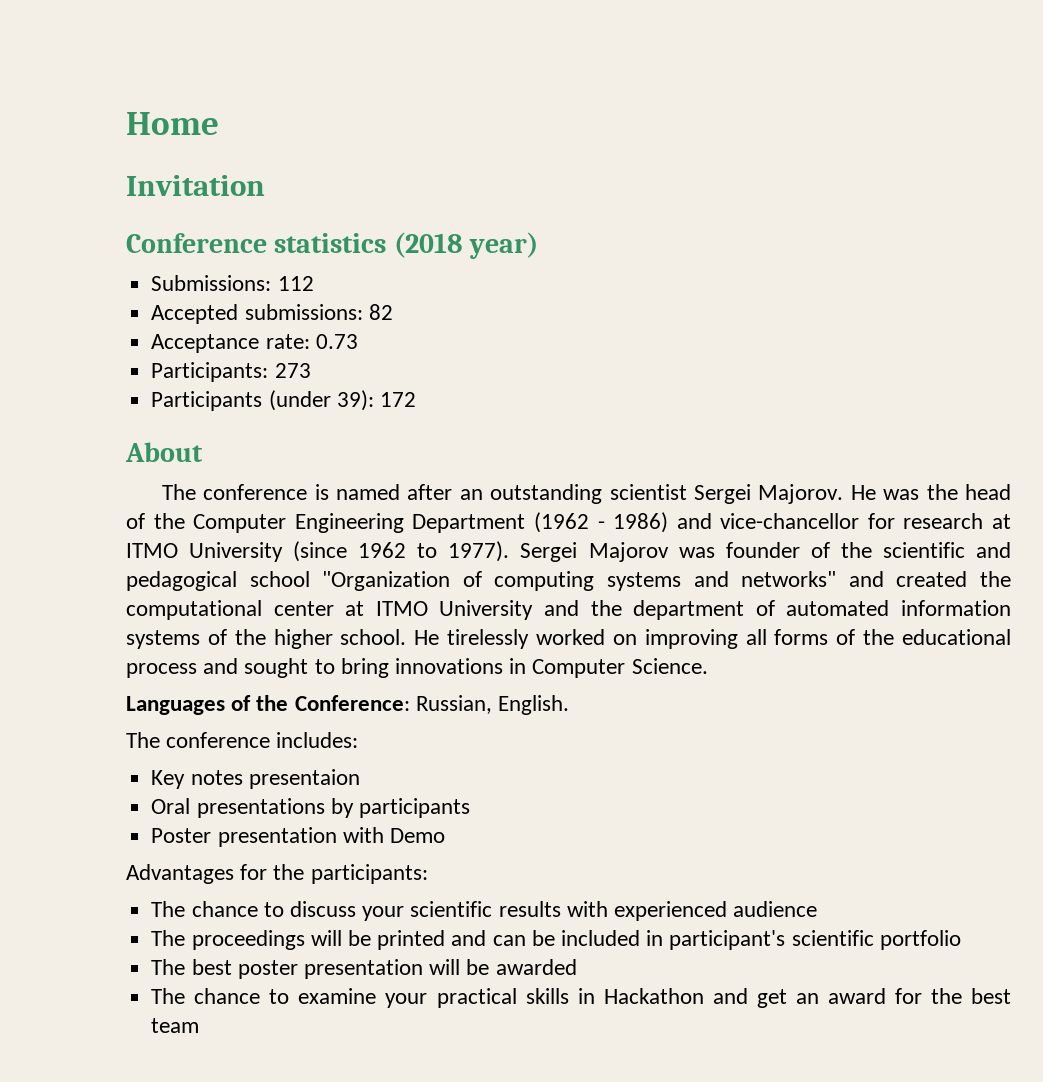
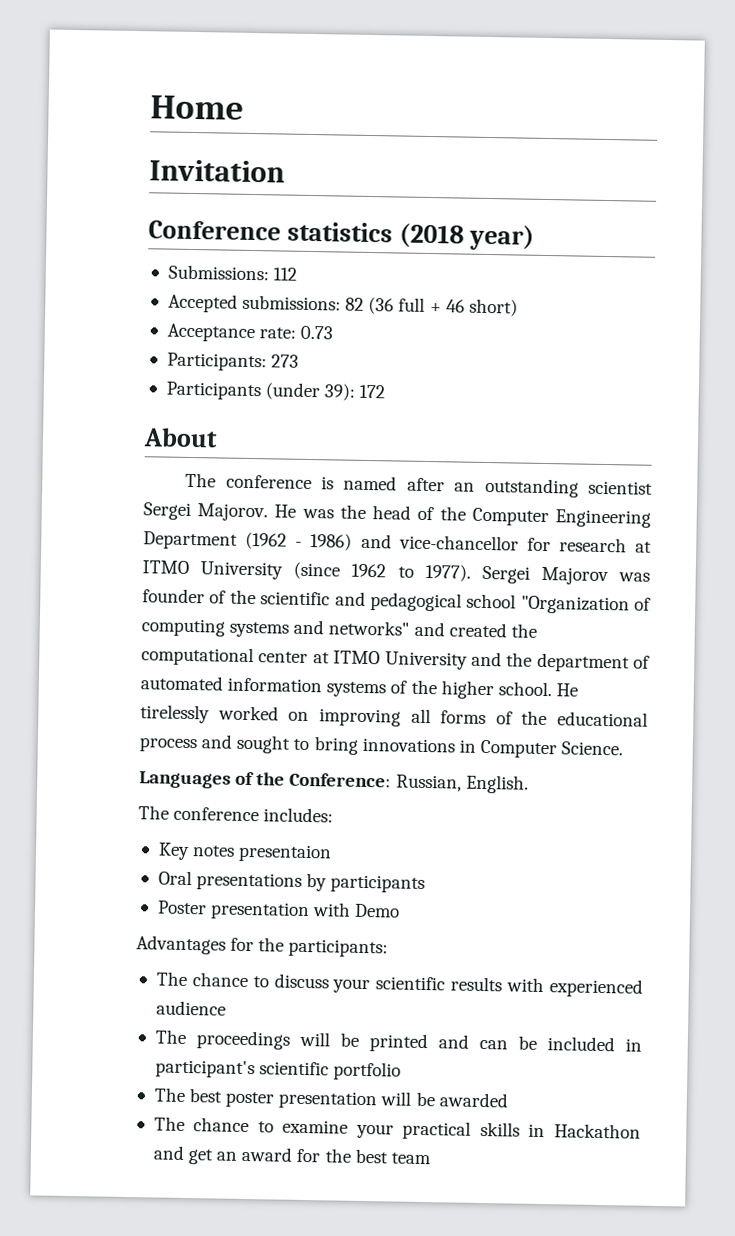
- Accepted submissions: 82
+ Accepted submissions: 82 (36 full + 46 short)

